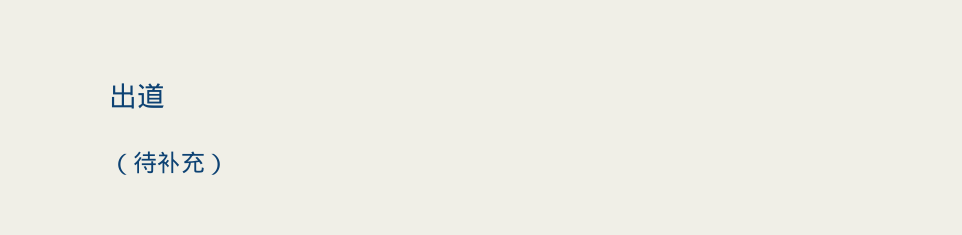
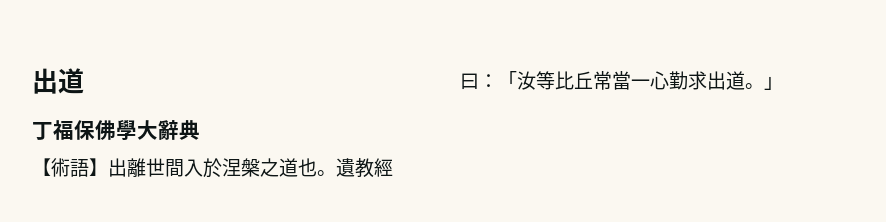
- （待补充）
+ 丁福保佛學大辭典
+ 【術語】出離世間入於涅槃之道也。遺教經曰：「汝等比丘常當一心勤求出道。」

